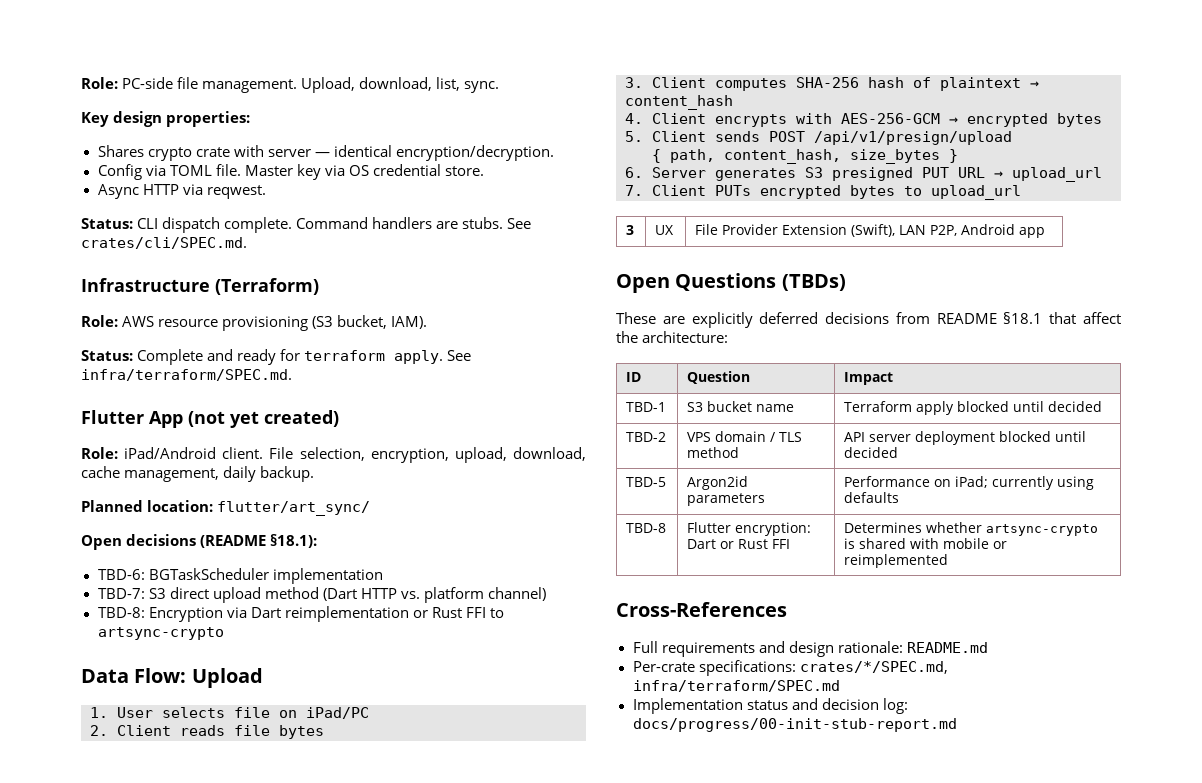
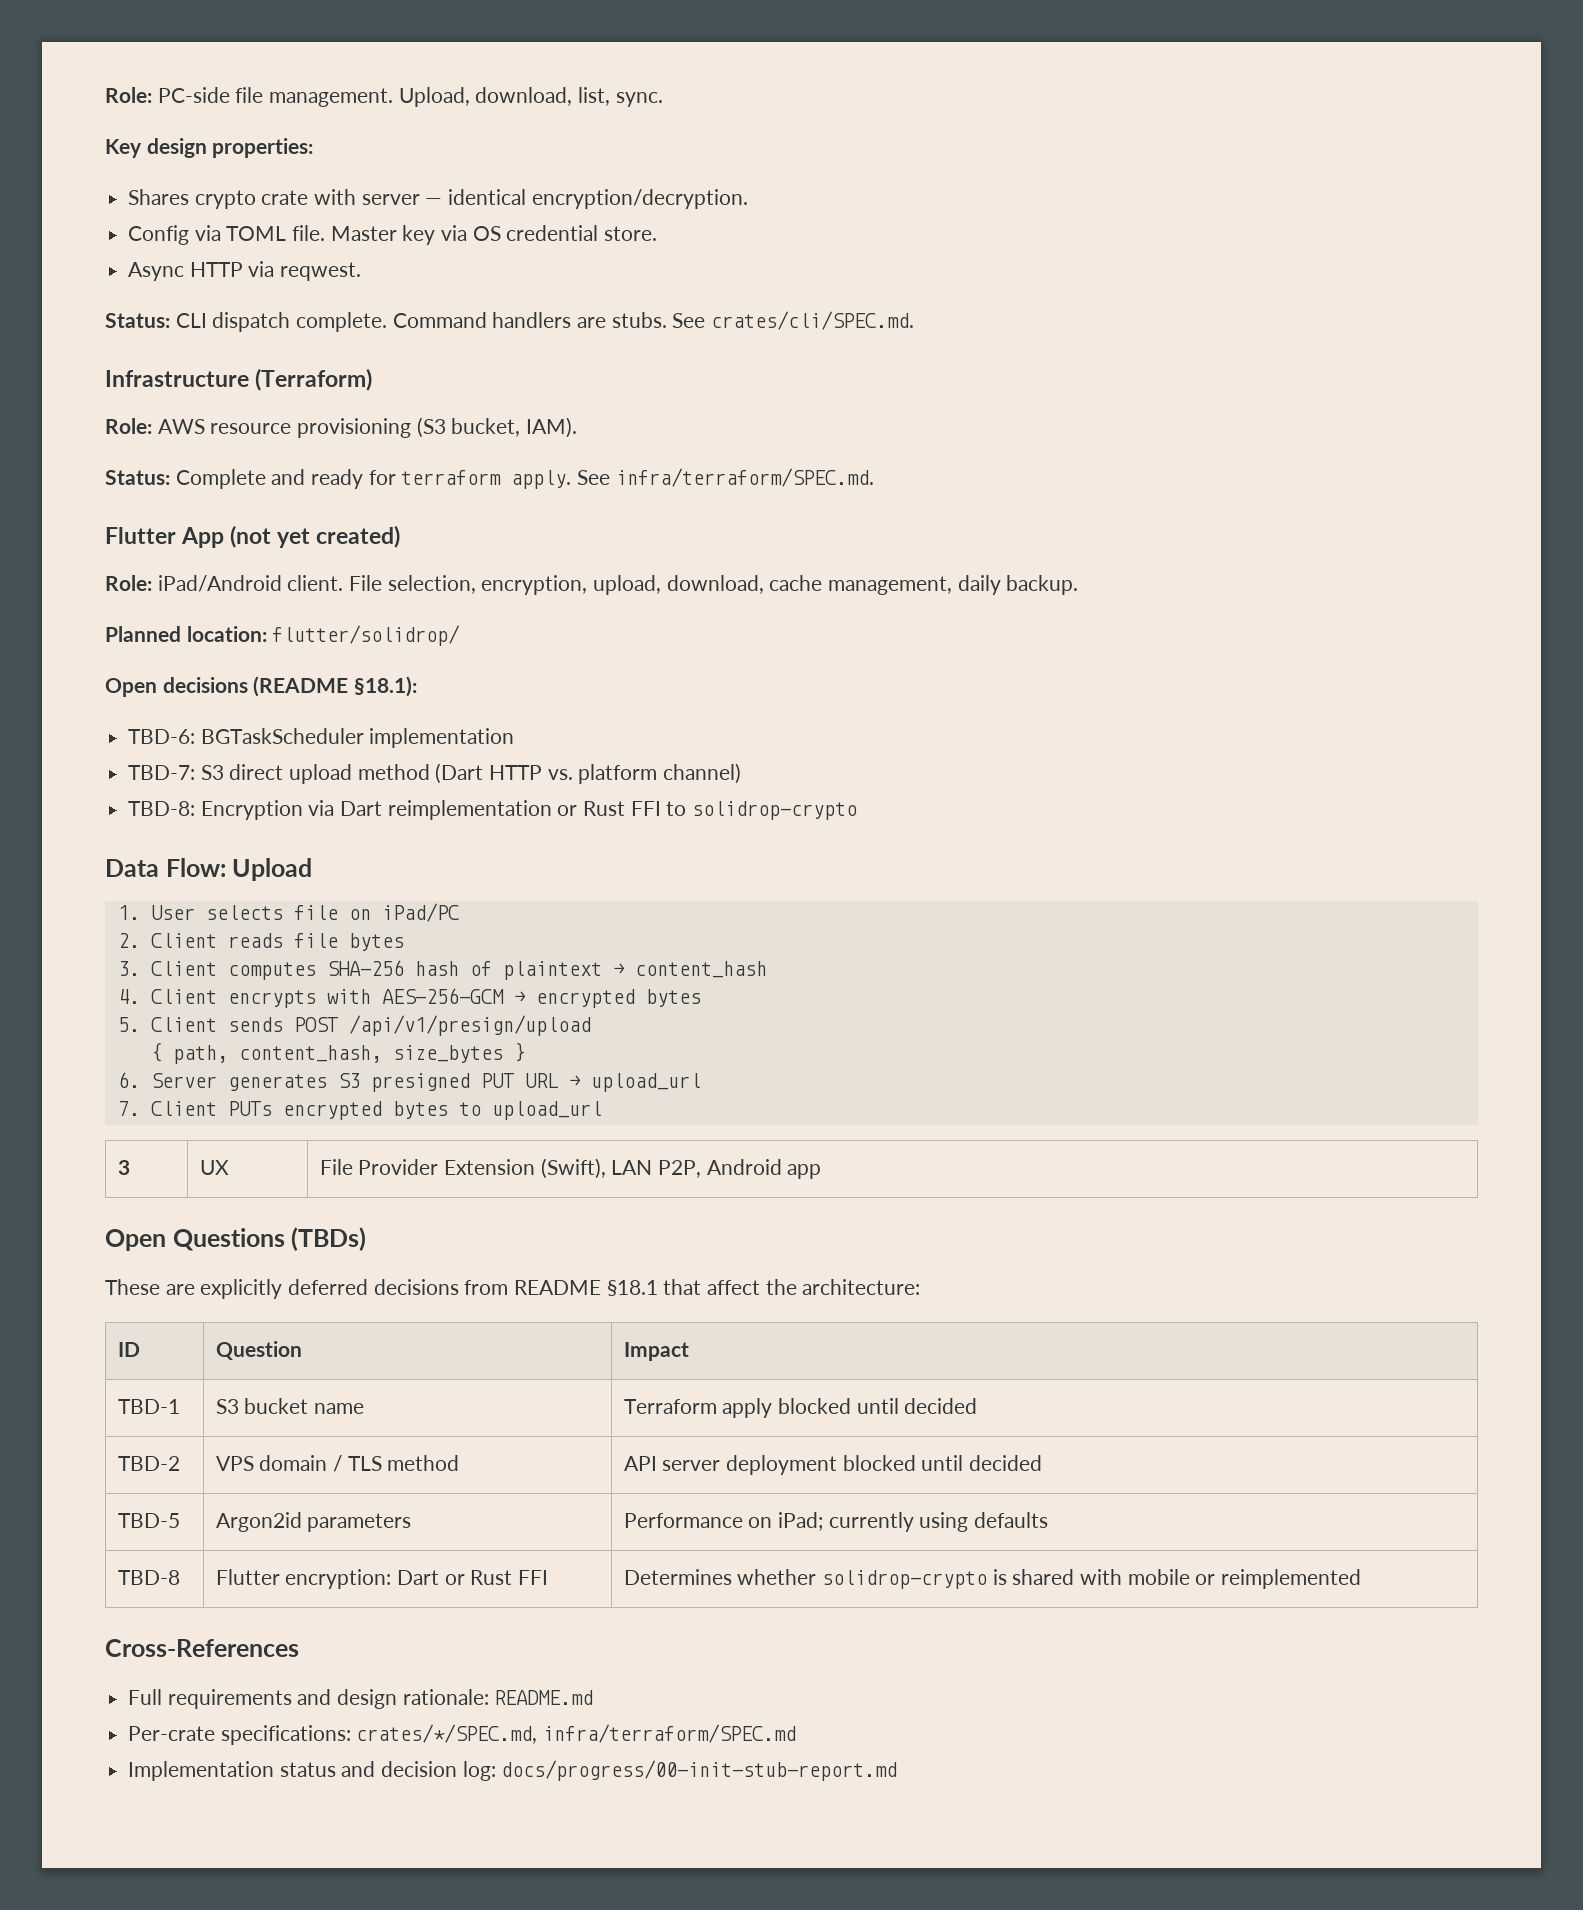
- Planned location: flutter/art_sync/
+ Planned location: flutter/solidrop/
- TBD-8: Encryption via Dart reimplementation or Rust FFI to artsync-crypto
+ TBD-8: Encryption via Dart reimplementation or Rust FFI to solidrop-crypto
- TBD-8 | Flutter encryption: Dart or Rust FFI | Determines whether artsync-crypto is shared with mobile or reimplemented
+ TBD-8 | Flutter encryption: Dart or Rust FFI | Determines whether solidrop-crypto is shared with mobile or reimplemented

